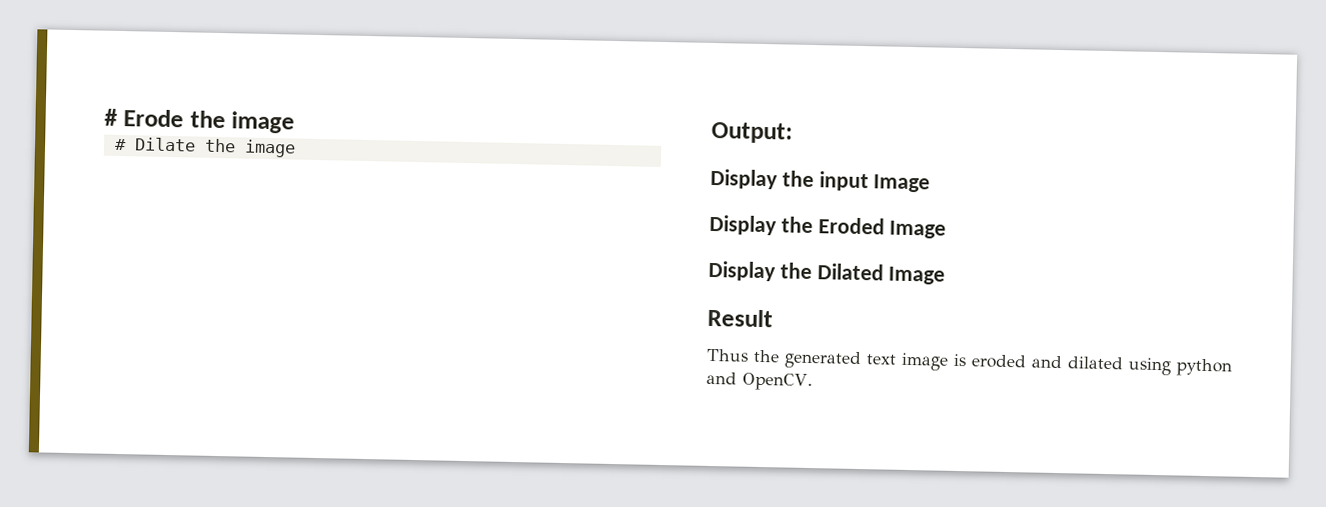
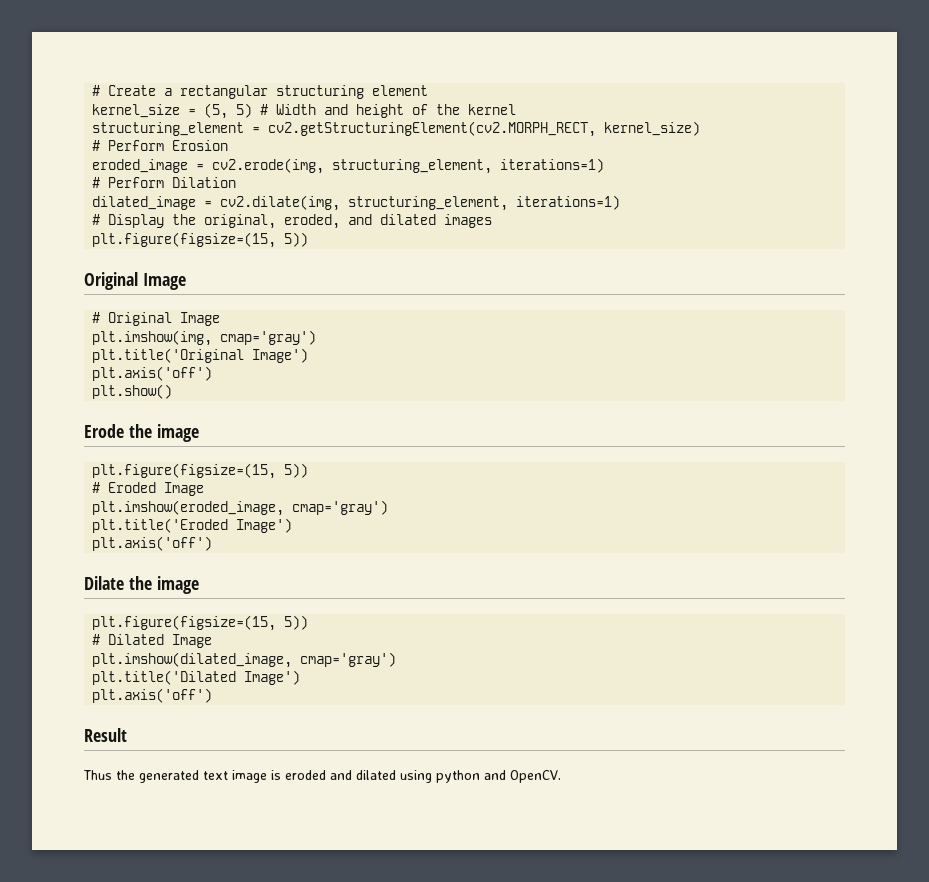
- # Erode the image
- # Dilate the image
- Output:
- Display the input Image
- Display the Eroded Image
- Display the Dilated Image
+ # Create a rectangular structuring element
+ kernel_size = (5, 5) # Width and height of the kernel
+ structuring_element = cv2.getStructuringElement(cv2.MORPH_RECT, kernel_size)
+ # Perform Erosion
+ eroded_image = cv2.erode(img, structuring_element, iterations=1)
+ # Perform Dilation
+ dilated_image = cv2.dilate(img, structuring_element, iterations=1)
+ # Display the original, eroded, and dilated images
+ plt.figure(figsize=(15, 5))
+ Original Image
+ # Original Image
+ plt.imshow(img, cmap='gray')
+ plt.title('Original Image')
+ plt.axis('off')
+ plt.show()
+ Erode the image
+ plt.figure(figsize=(15, 5))
+ # Eroded Image
+ plt.imshow(eroded_image, cmap='gray')
+ plt.title('Eroded Image')
+ plt.axis('off')
+ Dilate the image
+ plt.figure(figsize=(15, 5))
+ # Dilated Image
+ plt.imshow(dilated_image, cmap='gray')
+ plt.title('Dilated Image')
+ plt.axis('off')

